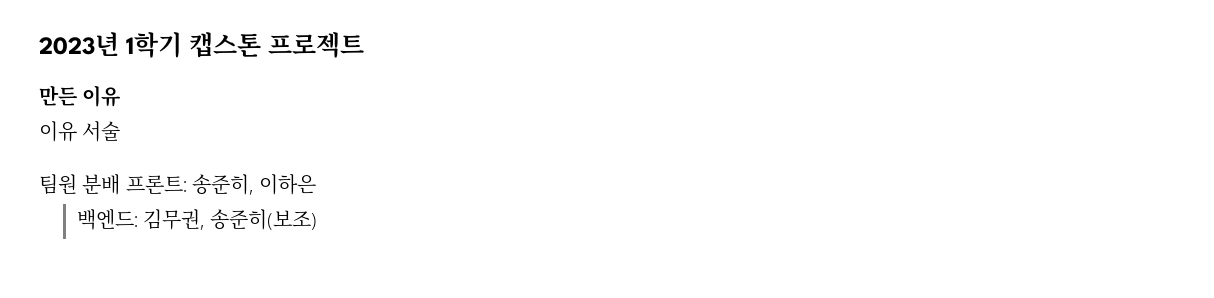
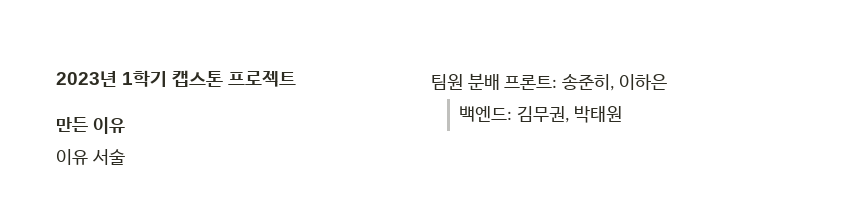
- 백엔드: 김무권, 송준히(보조)
+ 백엔드: 김무권, 박태원

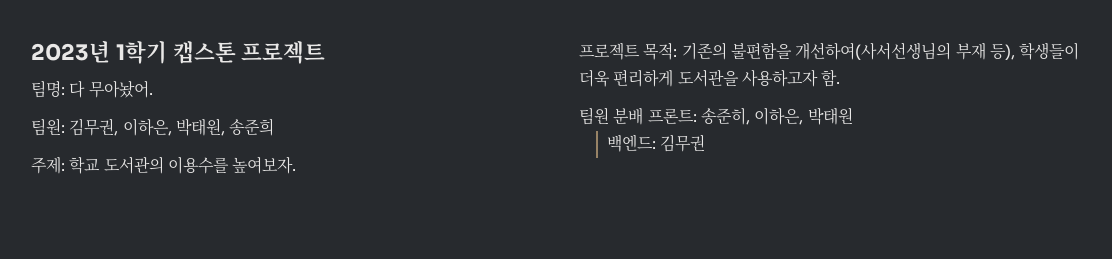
- 만든 이유
- 이유 서술
+ 팀명: 다 무아놨어.
+ 팀원: 김무권, 이하은, 박태원, 송준희
+ 주제: 학교 도서관의 이용수를 높여보자.
+ 프로젝트 목적: 기존의 불편함을 개선하여(사서선생님의 부재 등), 학생들이 더욱 편리하게 도서관을 사용하고자 함.
- 팀원 분배 프론트: 송준히, 이하은
+ 팀원 분배 프론트: 송준히, 이하은, 박태원
- 백엔드: 김무권, 박태원
+ 백엔드: 김무권

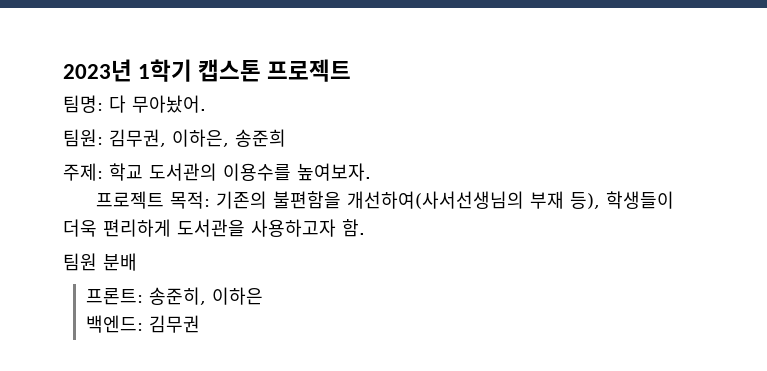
- 팀원: 김무권, 이하은, 박태원, 송준희
+ 팀원: 김무권, 이하은, 송준희
- 팀원 분배 프론트: 송준히, 이하은, 박태원
+ 팀원 분배
+ 프론트: 송준히, 이하은

